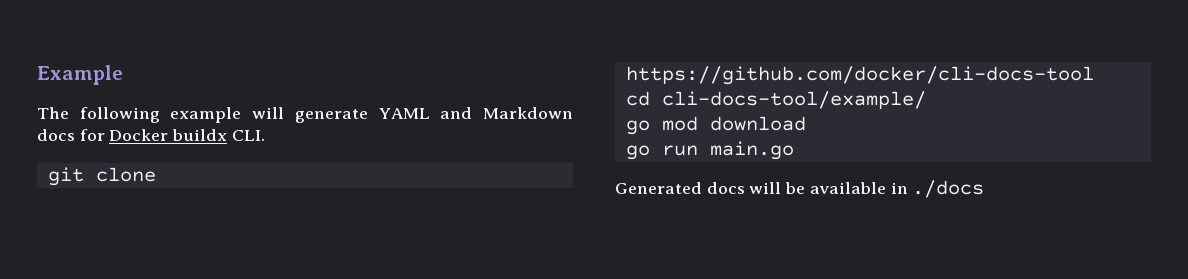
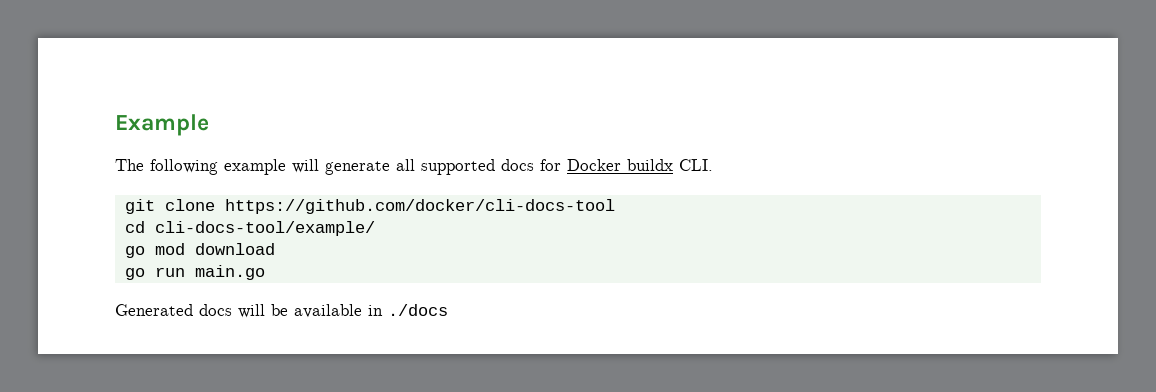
- The following example will generate YAML and Markdown docs for Docker buildx CLI.
+ The following example will generate all supported docs for Docker buildx CLI.

